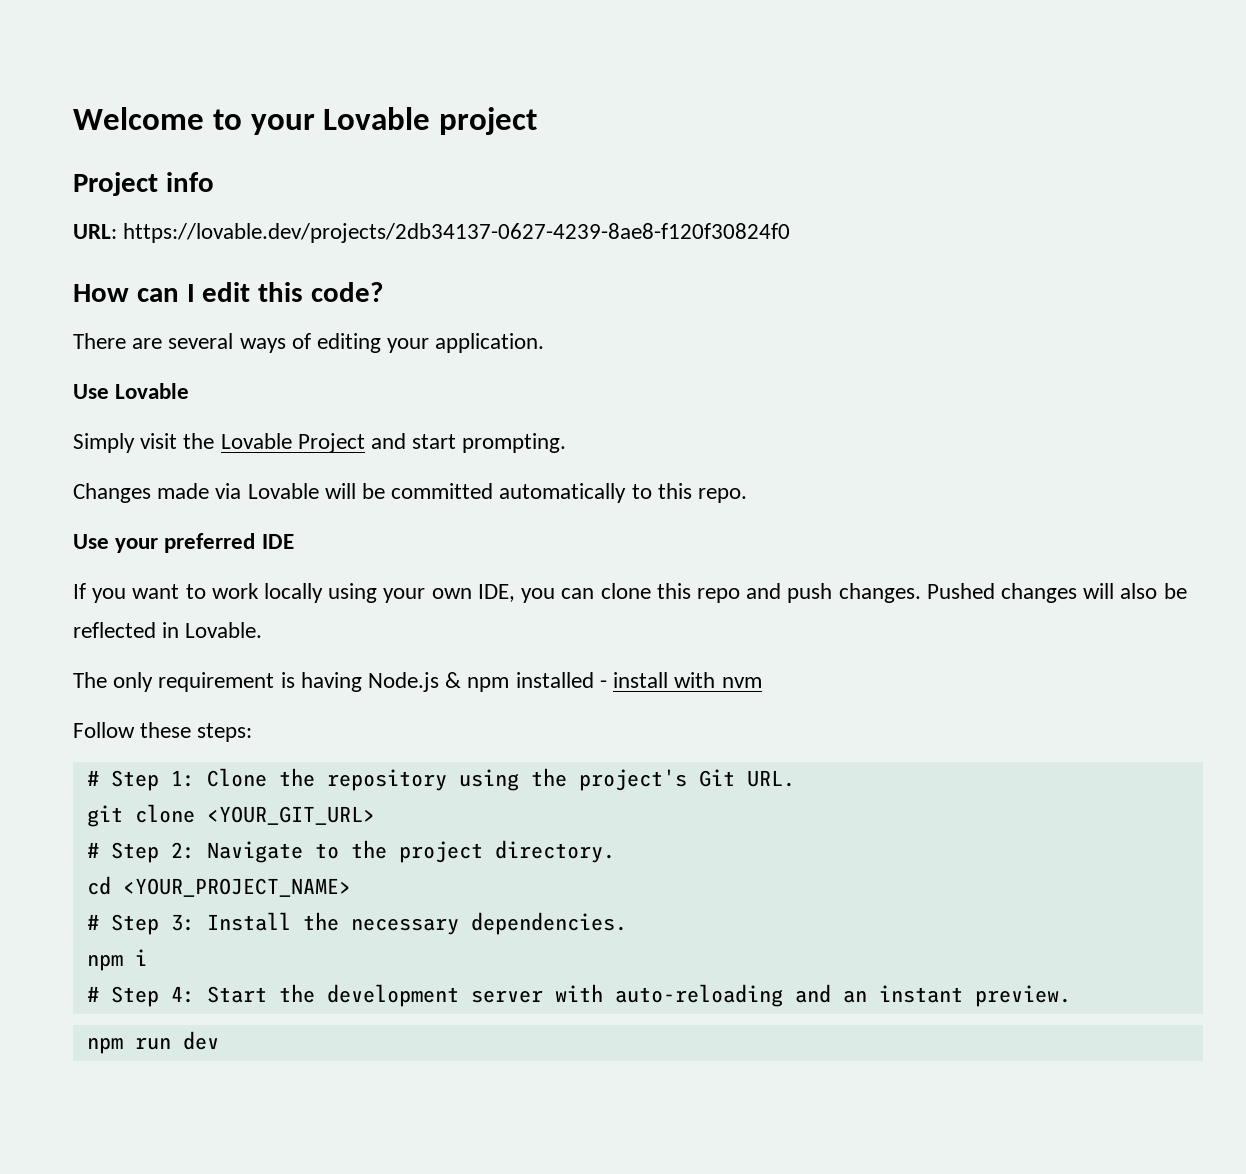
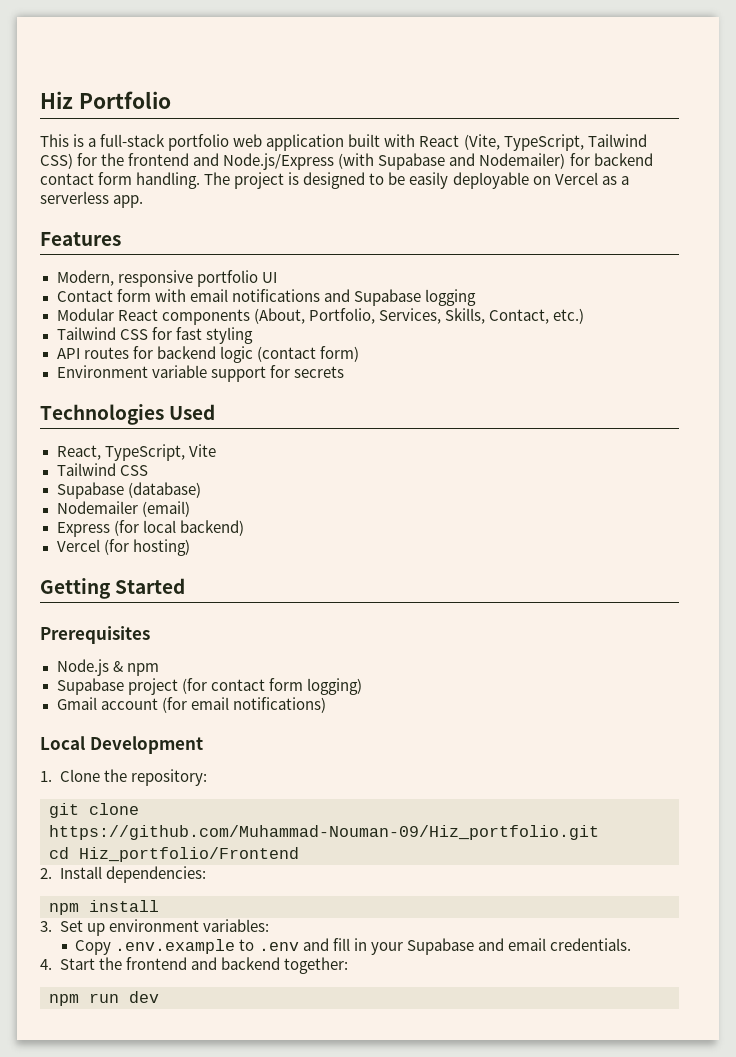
- Welcome to your Lovable project
- Project info
- URL: https://lovable.dev/projects/2db34137-0627-4239-8ae8-f120f30824f0
- How can I edit this code?
- There are several ways of editing your application.
- Use Lovable
- Simply visit the Lovable Project and start prompting.
- Changes made via Lovable will be committed automatically to this repo.
- Use your preferred IDE
- If you want to work locally using your own IDE, you can clone this repo and push changes. Pushed changes will also be reflected in Lovable.
- The only requirement is having Node.js & npm installed - install with nvm
- Follow these steps:
- # Step 1: Clone the repository using the project's Git URL.
- git clone <YOUR_GIT_URL>
- # Step 2: Navigate to the project directory.
- cd <YOUR_PROJECT_NAME>
- # Step 3: Install the necessary dependencies.
- npm i
- # Step 4: Start the development server with auto-reloading and an instant preview.
+ Hiz Portfolio
+ This is a full-stack portfolio web application built with React (Vite, TypeScript, Tailwind CSS) for the frontend and Node.js/Express (with Supabase and Nodemailer) for backend contact form handling. The project is designed to be easily deployable on Vercel as a serverless app.
+ Features
+ Modern, responsive portfolio UI
+ Contact form with email notifications and Supabase logging
+ Modular React components (About, Portfolio, Services, Skills, Contact, etc.)
+ Tailwind CSS for fast styling
+ API routes for backend logic (contact form)
+ Environment variable support for secrets
+ Technologies Used
+ React, TypeScript, Vite
+ Tailwind CSS
+ Supabase (database)
+ Nodemailer (email)
+ Express (for local backend)
+ Vercel (for hosting)
+ Getting Started
+ Prerequisites
+ Node.js & npm
+ Supabase project (for contact form logging)
+ Gmail account (for email notifications)
+ Local Development
+ 1. Clone the repository:
+ git clone https://github.com/Muhammad-Nouman-09/Hiz_portfolio.git
+ cd Hiz_portfolio/Frontend
+ 2. Install dependencies:
+ npm install
+ 3. Set up environment variables:
+ Copy .env.example to .env and fill in your Supabase and email credentials.
+ 4. Start the frontend and backend together:

